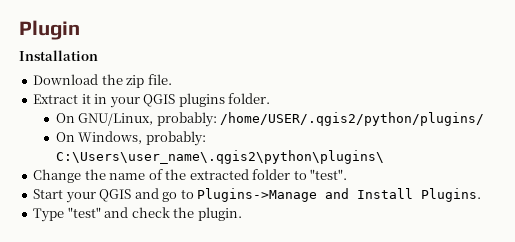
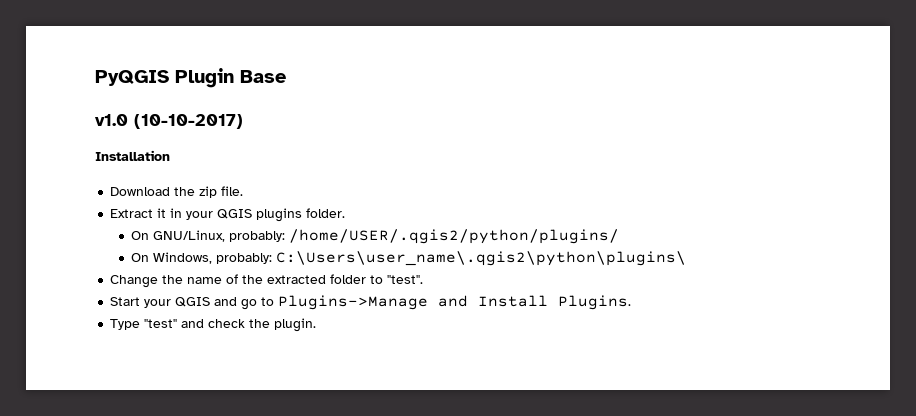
- Plugin
+ PyQGIS Plugin Base
+ v1.0 (10-10-2017)

